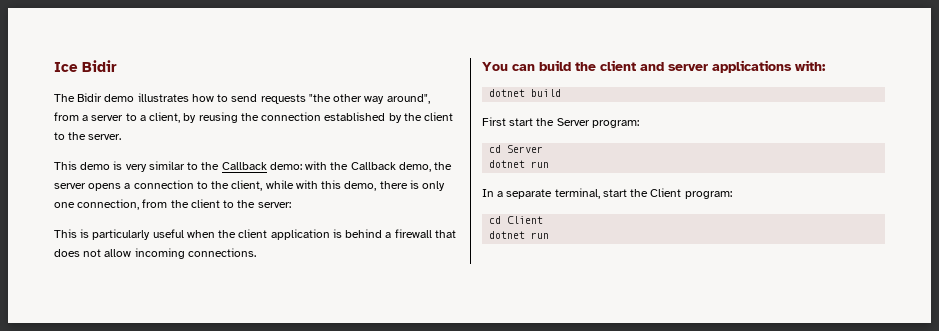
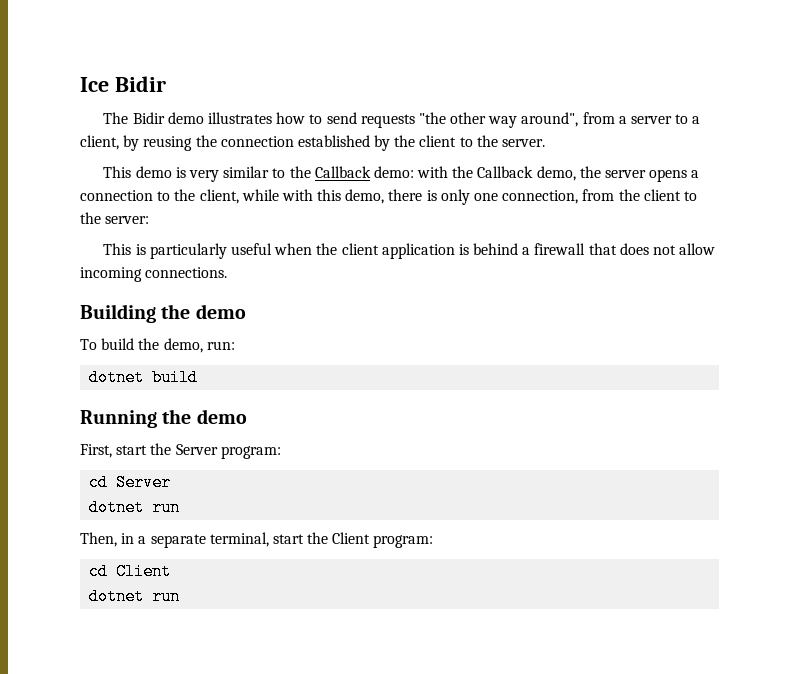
- You can build the client and server applications with:
+ Building the demo
+ To build the demo, run:
  dotnet build
- First start the Server program:
+ Running the demo
+ First, start the Server program:
- In a separate terminal, start the Client program:
+ Then, in a separate terminal, start the Client program:

